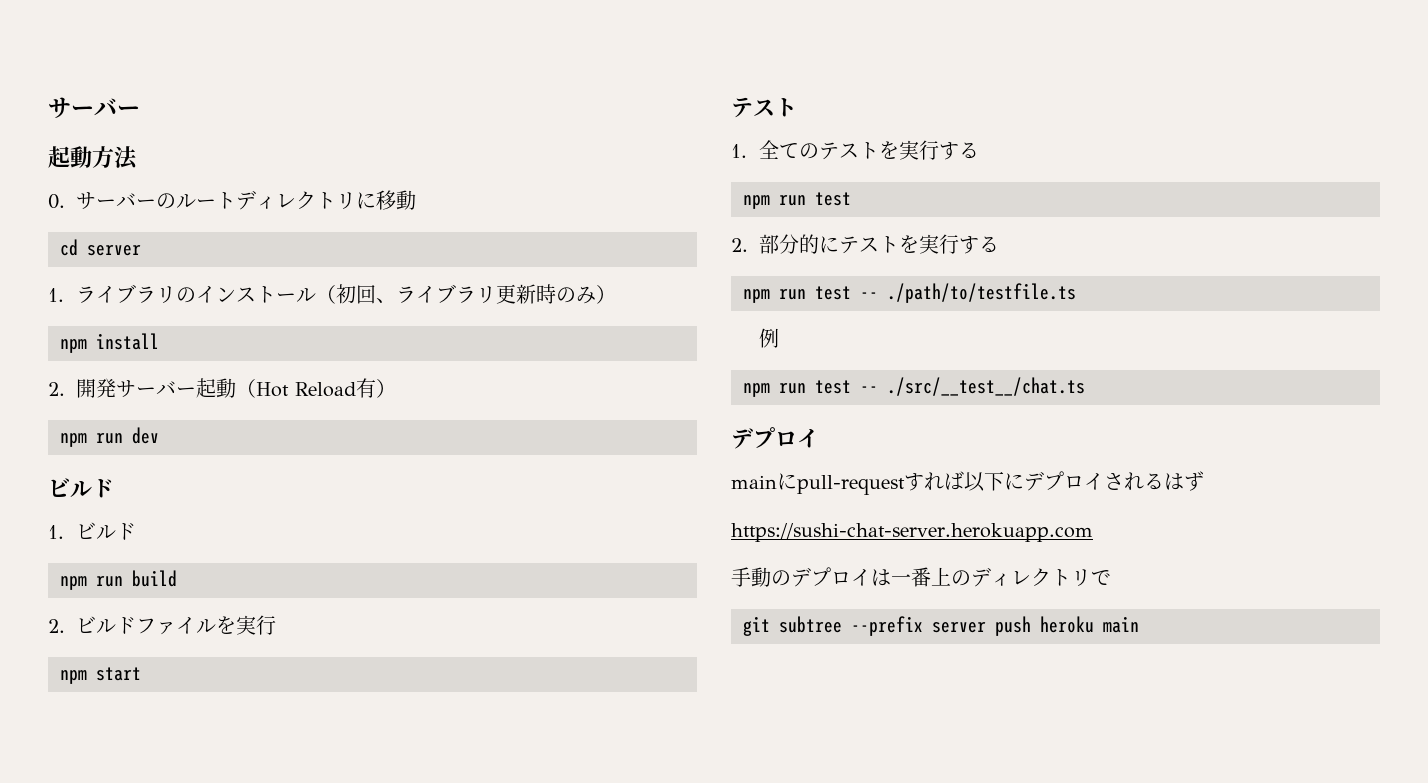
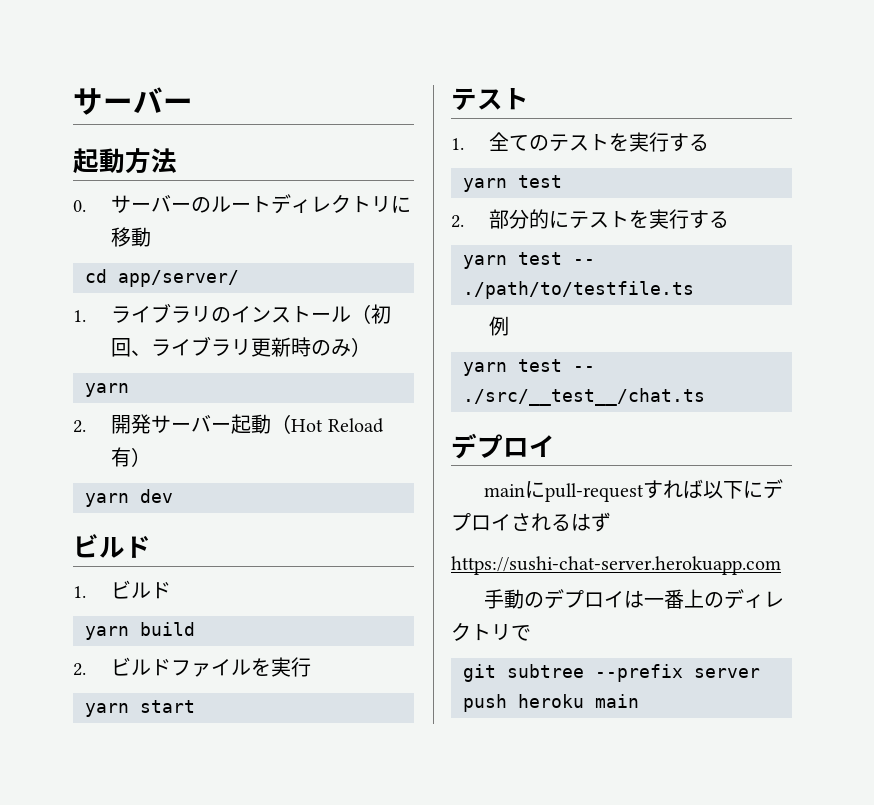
- cd server
+ cd app/server/
  1.ライブラリのインストール（初回、ライブラリ更新時のみ）
- npm install
+ yarn
- npm run dev
+ yarn dev
- npm run build
+ yarn build
- npm start
+ yarn start
  1.全てのテストを実行する
- npm run test
+ yarn test
- npm run test -- ./path/to/testfile.ts
+ yarn test -- ./path/to/testfile.ts
- npm run test -- ./src/__test__/chat.ts
+ yarn test -- ./src/__test__/chat.ts

